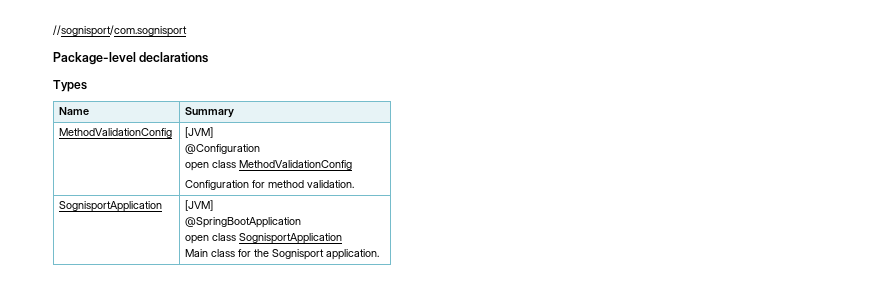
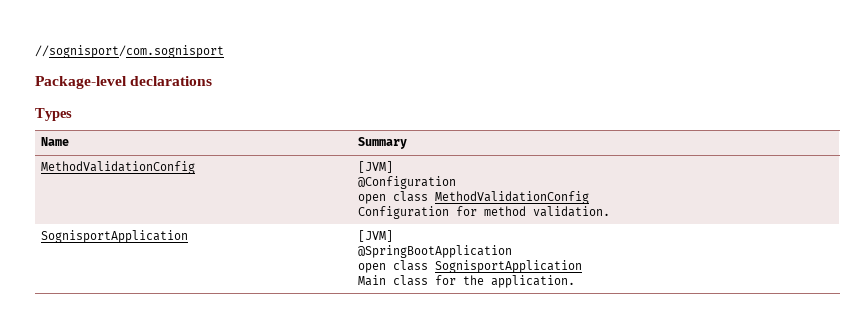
  SognisportApplication | [JVM]
  @SpringBootApplication
  open class SognisportApplication
- Main class for the Sognisport application.
+ Main class for the application.

